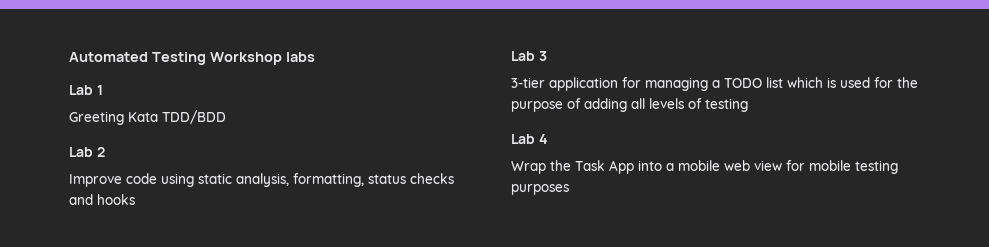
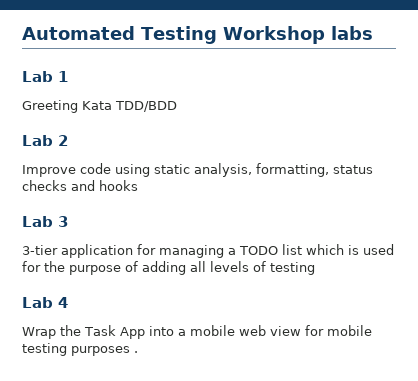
- Wrap the Task App into a mobile web view for mobile testing purposes
+ Wrap the Task App into a mobile web view for mobile testing purposes .

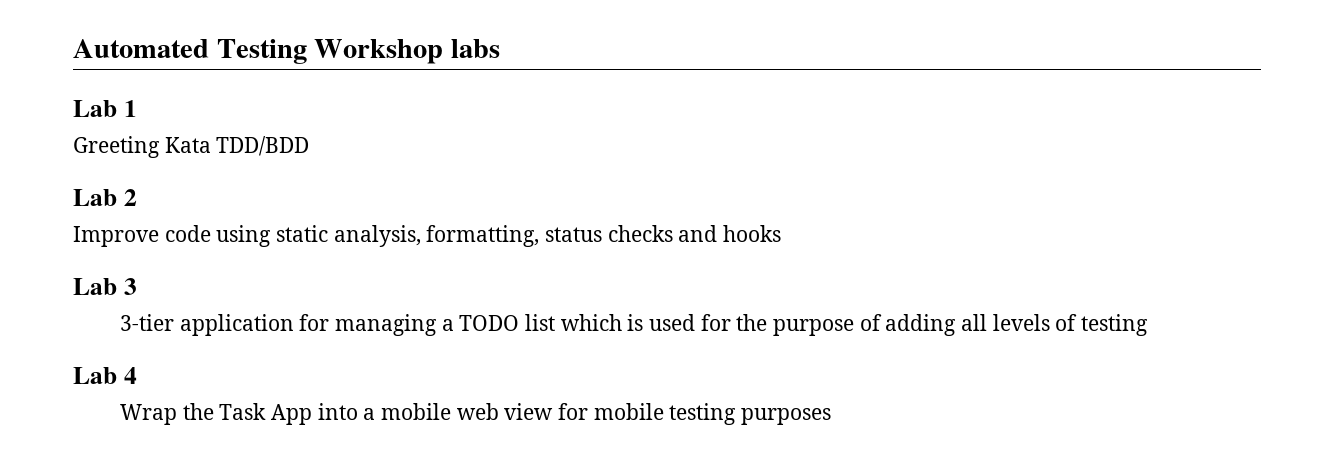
- Wrap the Task App into a mobile web view for mobile testing purposes .
+ Wrap the Task App into a mobile web view for mobile testing purposes

